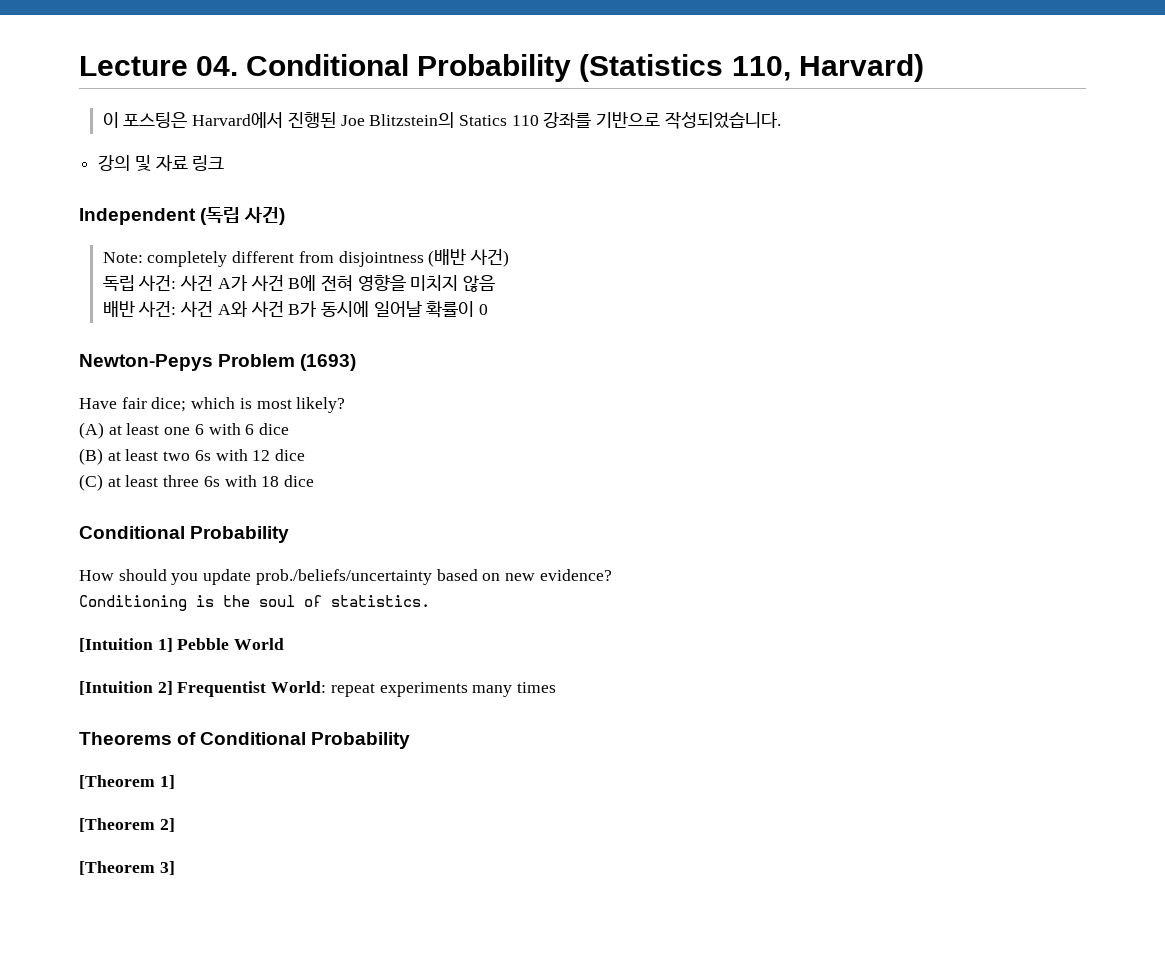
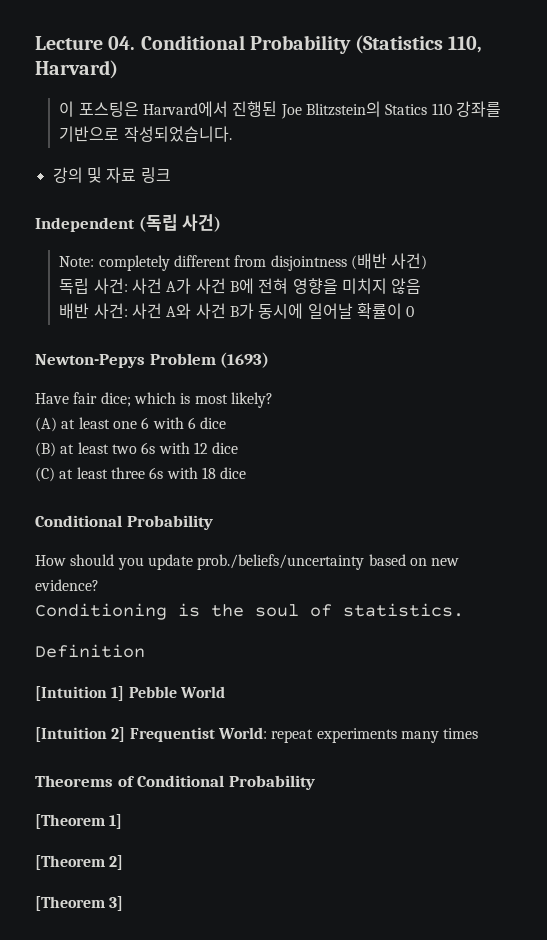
+ Definition

